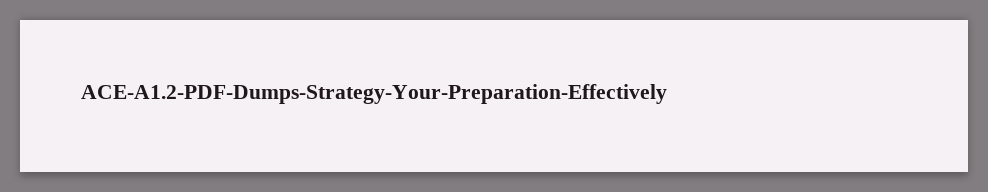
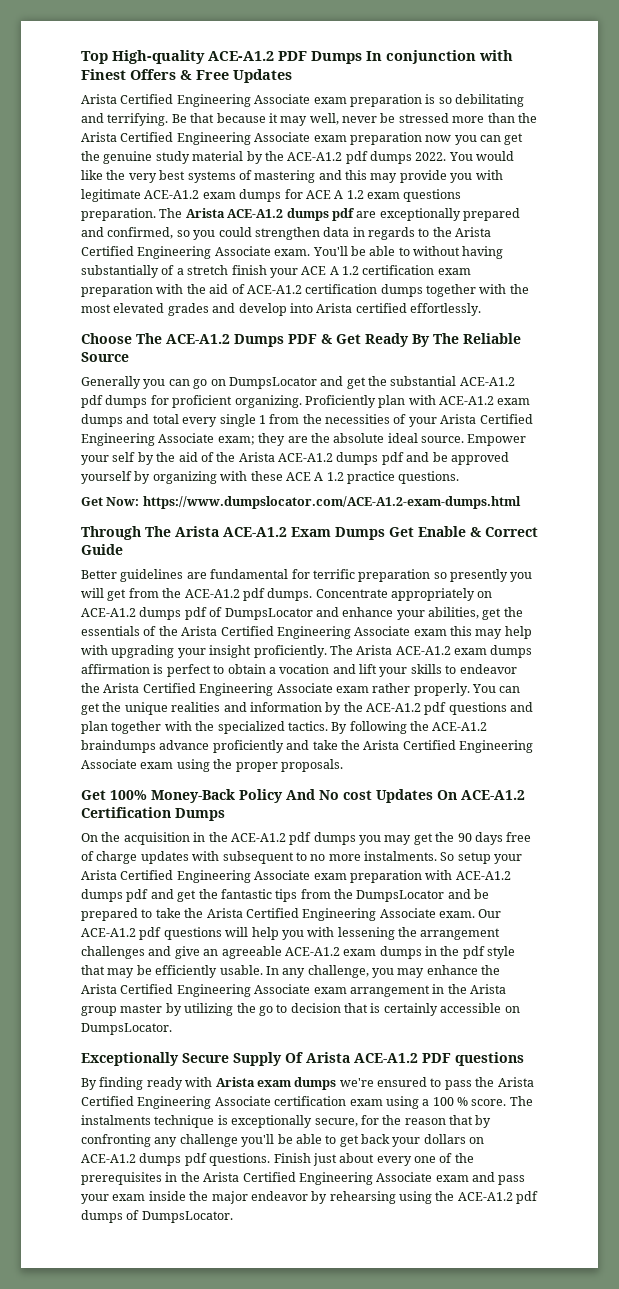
- ACE-A1.2-PDF-Dumps-Strategy-Your-Preparation-Effectively
+ Top High-quality ACE-A1.2 PDF Dumps In conjunction with Finest Offers & Free Updates
+ Arista Certified Engineering Associate exam preparation is so debilitating and terrifying. Be that because it may well, never be stressed more than the Arista Certified Engineering Associate exam preparation now you can get the genuine study material by the ACE-A1.2 pdf dumps 2022. You would like the very best systems of mastering and this may provide you with legitimate ACE-A1.2 exam dumps for ACE A 1.2 exam questions preparation. The Arista ACE-A1.2 dumps pdf are exceptionally prepared and confirmed, so you could strengthen data in regards to the Arista Certified Engineering Associate exam. You'll be able to without having substantially of a stretch finish your ACE A 1.2 certification exam preparation with the aid of ACE-A1.2 certification dumps together with the most elevated grades and develop into Arista certified effortlessly.
+ Choose The ACE-A1.2 Dumps PDF & Get Ready By The Reliable Source
+ Generally you can go on DumpsLocator and get the substantial ACE-A1.2 pdf dumps for proficient organizing. Proficiently plan with ACE-A1.2 exam dumps and total every single 1 from the necessities of your Arista Certified Engineering Associate exam; they are the absolute ideal source. Empower your self by the aid of the Arista ACE-A1.2 dumps pdf and be approved yourself by organizing with these ACE A 1.2 practice questions.
+ Get Now: https://www.dumpslocator.com/ACE-A1.2-exam-dumps.html
+ Through The Arista ACE-A1.2 Exam Dumps Get Enable & Correct Guide
+ Better guidelines are fundamental for terrific preparation so presently you will get from the ACE-A1.2 pdf dumps. Concentrate appropriately on ACE-A1.2 dumps pdf of DumpsLocator and enhance your abilities, get the essentials of the Arista Certified Engineering Associate exam this may help with upgrading your insight proficiently. The Arista ACE-A1.2 exam dumps affirmation is perfect to obtain a vocation and lift your skills to endeavor the Arista Certified Engineering Associate exam rather properly. You can get the unique realities and information by the ACE-A1.2 pdf questions and plan together with the specialized tactics. By following the ACE-A1.2 braindumps advance proficiently and take the Arista Certified Engineering Associate exam using the proper proposals.
+ Get 100% Money-Back Policy And No cost Updates On ACE-A1.2 Certification Dumps
+ On the acquisition in the ACE-A1.2 pdf dumps you may get the 90 days free of charge updates with subsequent to no more instalments. So setup your Arista Certified Engineering Associate exam preparation with ACE-A1.2 dumps pdf and get the fantastic tips from the DumpsLocator and be prepared to take the Arista Certified Engineering Associate exam. Our ACE-A1.2 pdf questions will help you with lessening the arrangement challenges and give an agreeable ACE-A1.2 exam dumps in the pdf style that may be efficiently usable. In any challenge, you may enhance the Arista Certified Engineering Associate exam arrangement in the Arista group master by utilizing the go to decision that is certainly accessible on DumpsLocator.
+ Exceptionally Secure Supply Of Arista ACE-A1.2 PDF questions
+ By finding ready with Arista exam dumps we're ensured to pass the Arista Certified Engineering Associate certification exam using a 100 % score. The instalments technique is exceptionally secure, for the reason that by confronting any challenge you'll be able to get back your dollars on ACE-A1.2 dumps pdf questions. Finish just about every one of the prerequisites in the Arista Certified Engineering Associate exam and pass your exam inside the major endeavor by rehearsing using the ACE-A1.2 pdf dumps of DumpsLocator.

